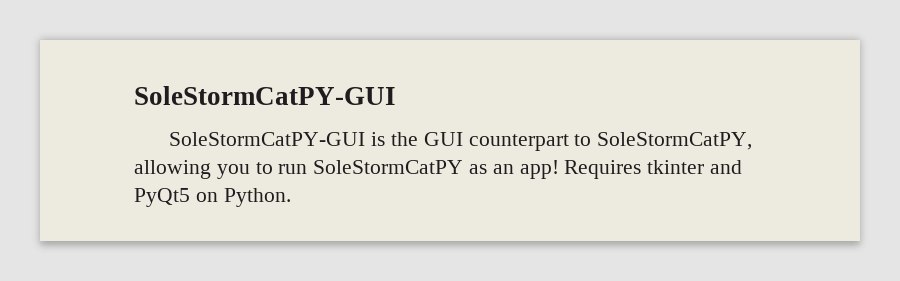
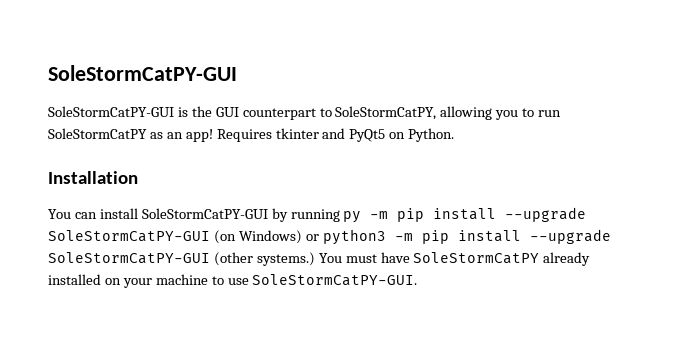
+ Installation
+ You can install SoleStormCatPY-GUI by running py -m pip install --upgrade SoleStormCatPY-GUI (on Windows) or python3 -m pip install --upgrade SoleStormCatPY-GUI (other systems.) You must have SoleStormCatPY already installed on your machine to use SoleStormCatPY-GUI.

